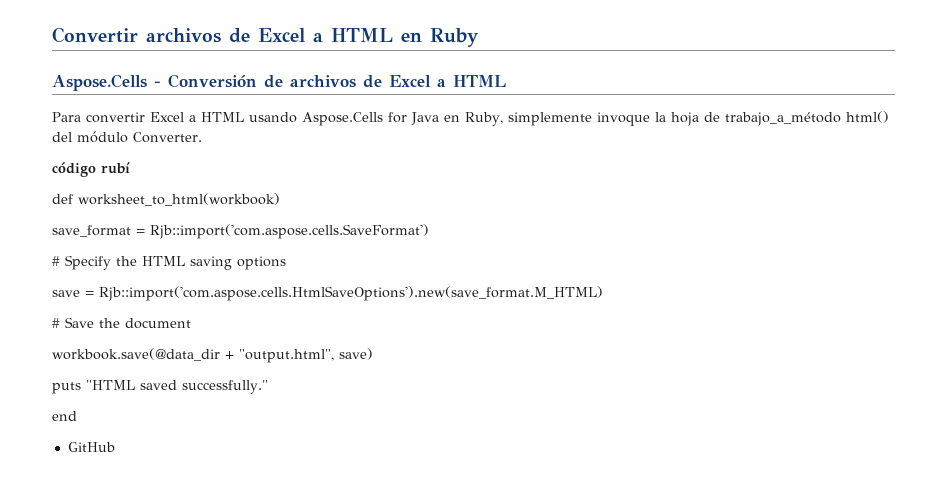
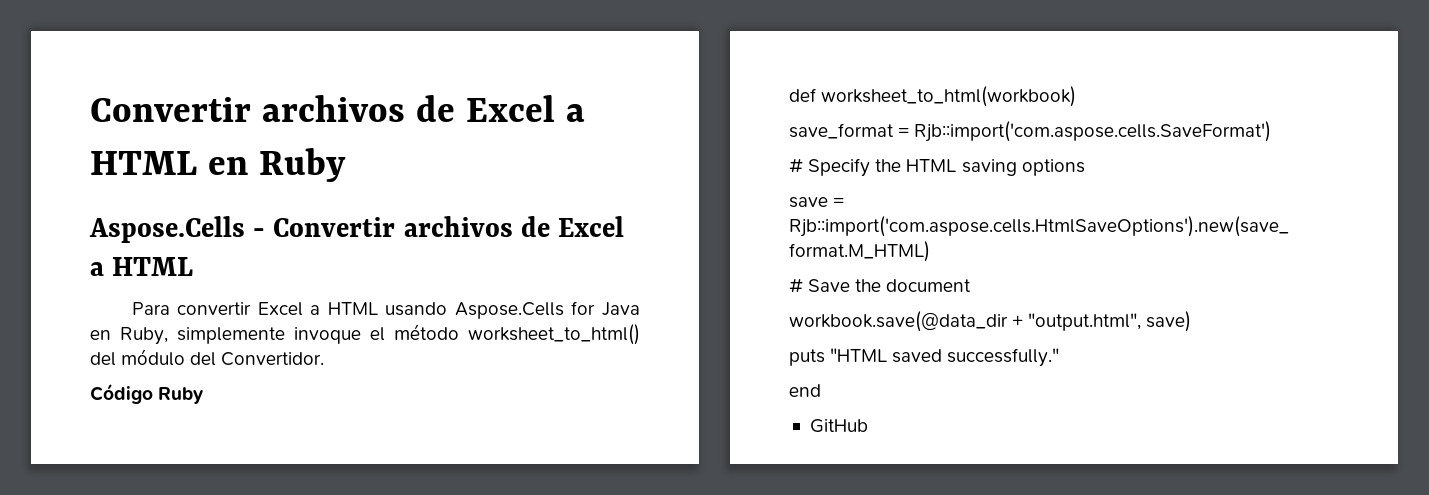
- Aspose.Cells - Conversión de archivos de Excel a HTML
+ Aspose.Cells - Convertir archivos de Excel a HTML
- Para convertir Excel a HTML usando Aspose.Cells for Java en Ruby, simplemente invoque la hoja de trabajo_a_método html() del módulo Converter.
- código rubí
+ Para convertir Excel a HTML usando Aspose.Cells for Java en Ruby, simplemente invoque el método worksheet_to_html() del módulo del Convertidor.
+ Código Ruby

